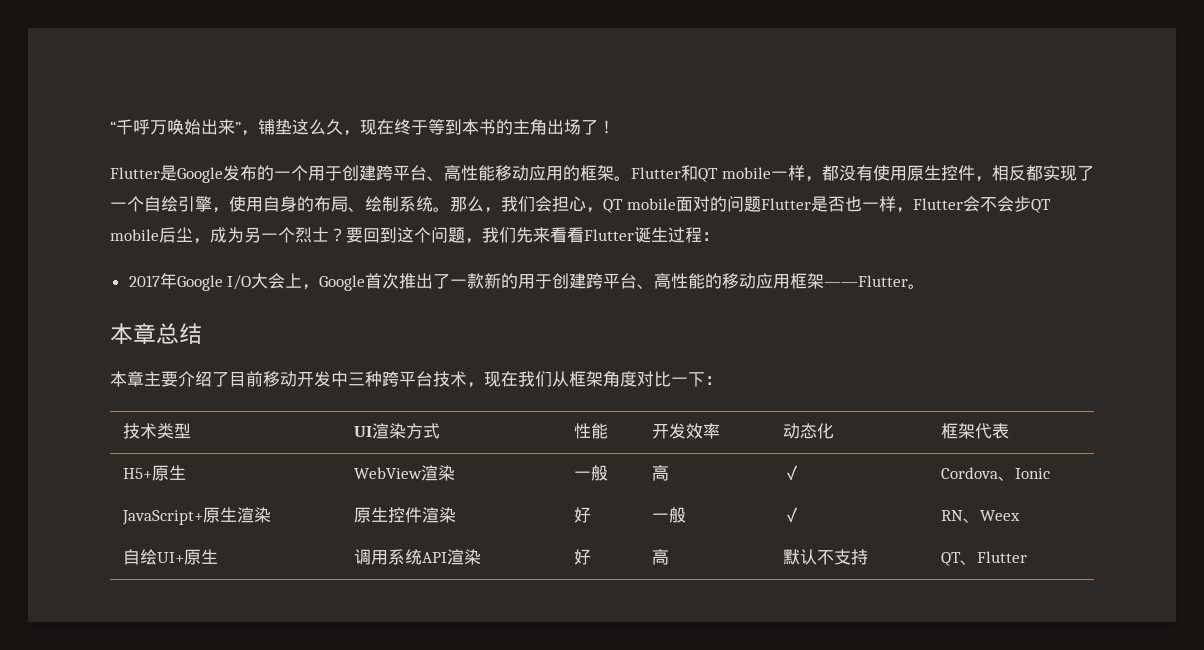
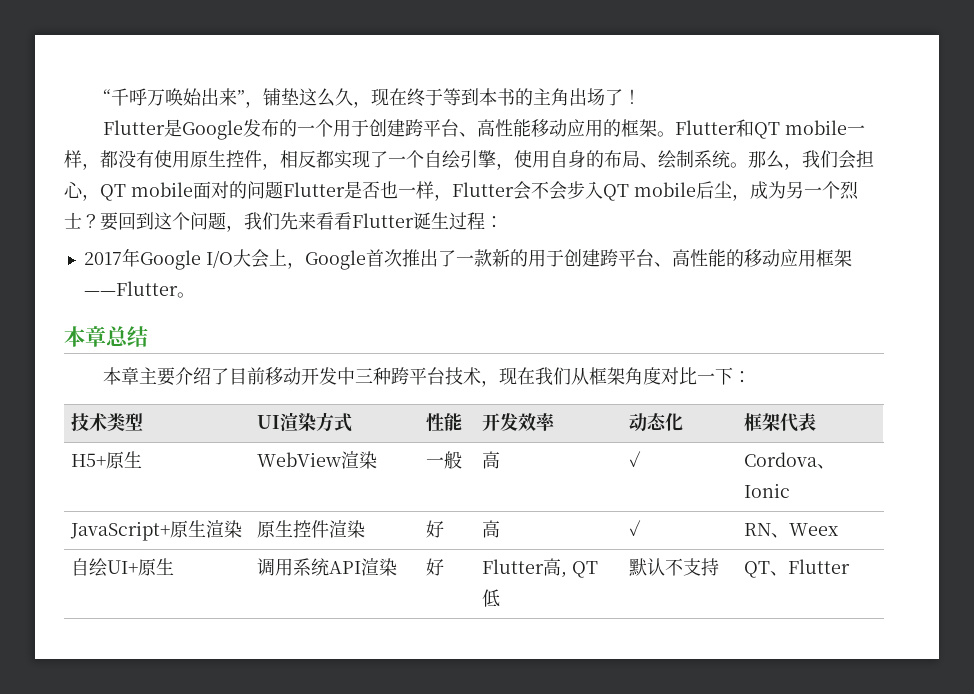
- 那么，我们会担心，QT mobile面对的问题Flutter是否也一样，Flutter会不会步QT mobile后尘，成为另一个烈士？
+ 那么，我们会担心，QT mobile面对的问题Flutter是否也一样，Flutter会不会步入QT mobile后尘，成为另一个烈士？
- JavaScript+原生渲染 | 原生控件渲染 | 好 | 一般 | ✓ | RN、Weex
+ JavaScript+原生渲染 | 原生控件渲染 | 好 | 高 | ✓ | RN、Weex
- 自绘UI+原生 | 调用系统API渲染 | 好 | 高 | 默认不支持 | QT、Flutter
+ 自绘UI+原生 | 调用系统API渲染 | 好 | Flutter高, QT低 | 默认不支持 | QT、Flutter

